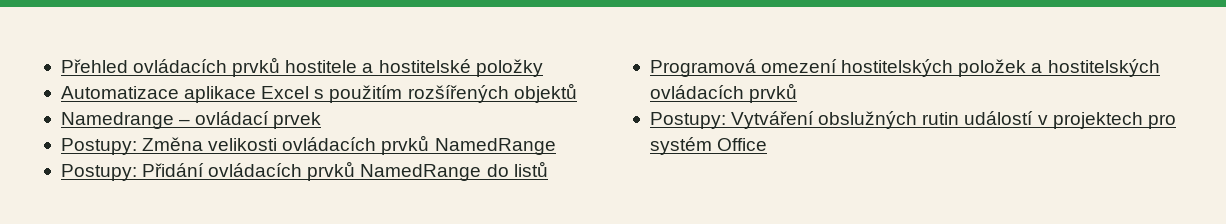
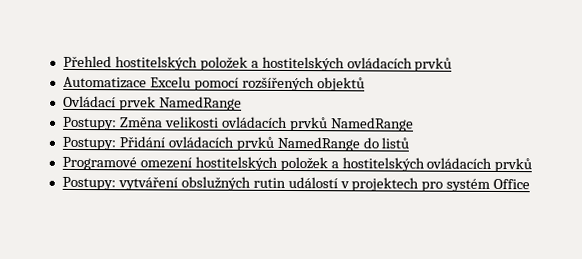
- Přehled ovládacích prvků hostitele a hostitelské položky
- Automatizace aplikace Excel s použitím rozšířených objektů
+ Přehled hostitelských položek a hostitelských ovládacích prvků
+ Automatizace Excelu pomocí rozšířených objektů
- Namedrange – ovládací prvek
+ Ovládací prvek NamedRange
- Programová omezení hostitelských položek a hostitelských ovládacích prvků
+ Programové omezení hostitelských položek a hostitelských ovládacích prvků
- Postupy: Vytváření obslužných rutin událostí v projektech pro systém Office
+ Postupy: vytváření obslužných rutin událostí v projektech pro systém Office

